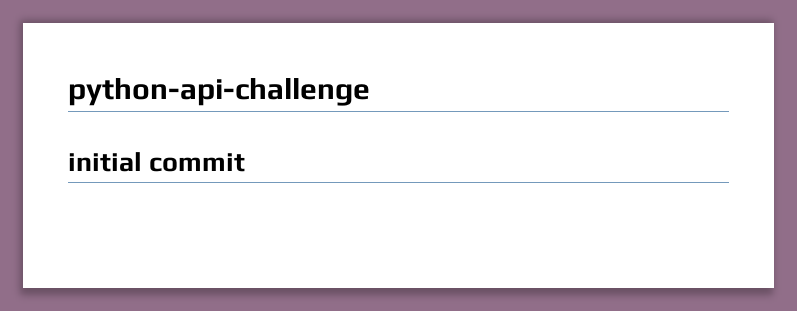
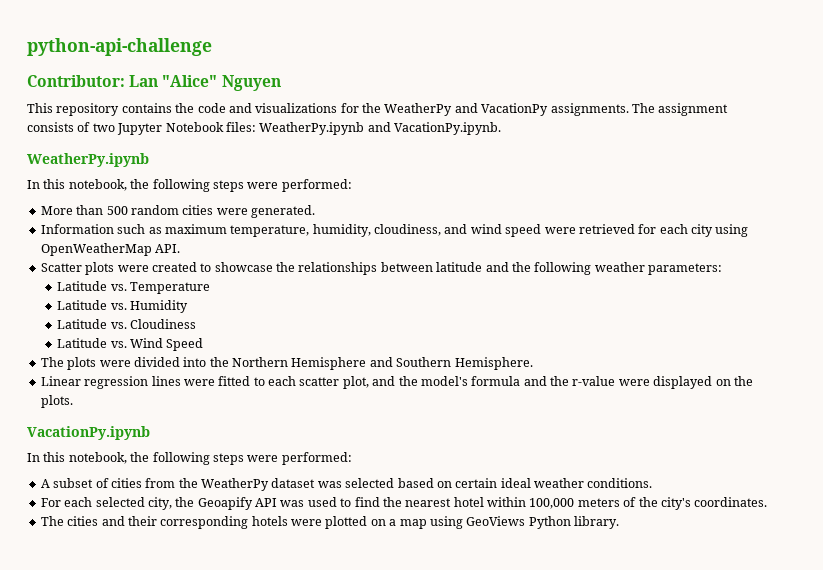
- initial commit
+ Contributor: Lan "Alice" Nguyen
+ This repository contains the code and visualizations for the WeatherPy and VacationPy assignments. The assignment consists of two Jupyter Notebook files: WeatherPy.ipynb and VacationPy.ipynb.
+ WeatherPy.ipynb
+ In this notebook, the following steps were performed:
+ More than 500 random cities were generated.
+ Information such as maximum temperature, humidity, cloudiness, and wind speed were retrieved for each city using OpenWeatherMap API.
+ Scatter plots were created to showcase the relationships between latitude and the following weather parameters:
+ Latitude vs. Temperature
+ Latitude vs. Humidity
+ Latitude vs. Cloudiness
+ Latitude vs. Wind Speed
+ The plots were divided into the Northern Hemisphere and Southern Hemisphere.
+ Linear regression lines were fitted to each scatter plot, and the model's formula and the r-value were displayed on the plots.
+ VacationPy.ipynb
+ In this notebook, the following steps were performed:
+ A subset of cities from the WeatherPy dataset was selected based on certain ideal weather conditions.
+ For each selected city, the Geoapify API was used to find the nearest hotel within 100,000 meters of the city's coordinates.
+ The cities and their corresponding hotels were plotted on a map using GeoViews Python library.

